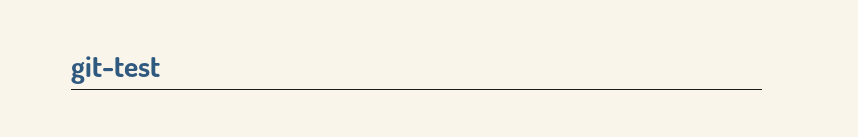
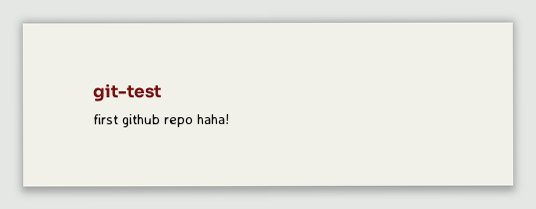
+ first github repo haha!

